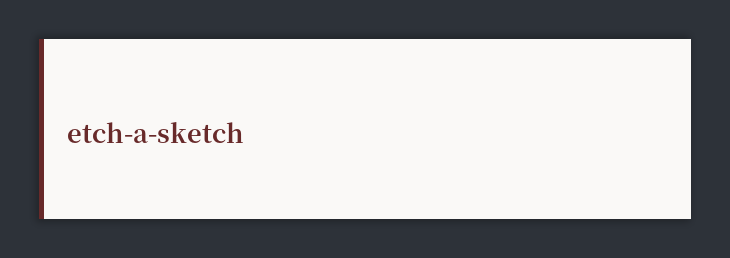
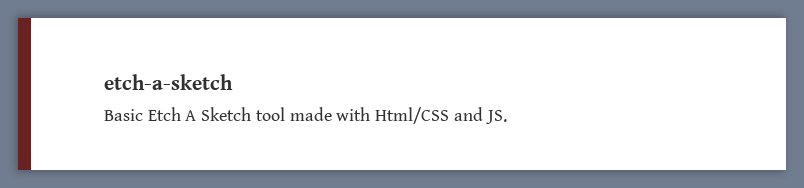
+ Basic Etch A Sketch tool made with Html/CSS and JS.

